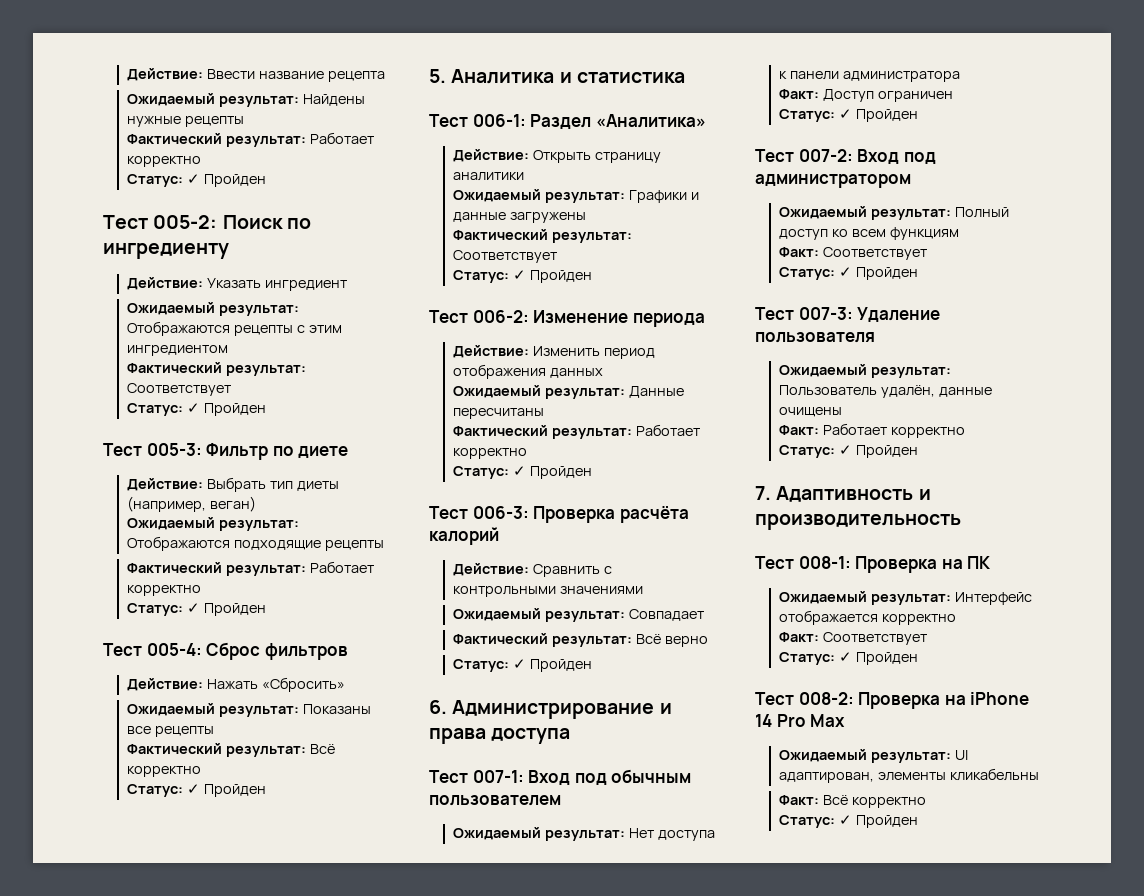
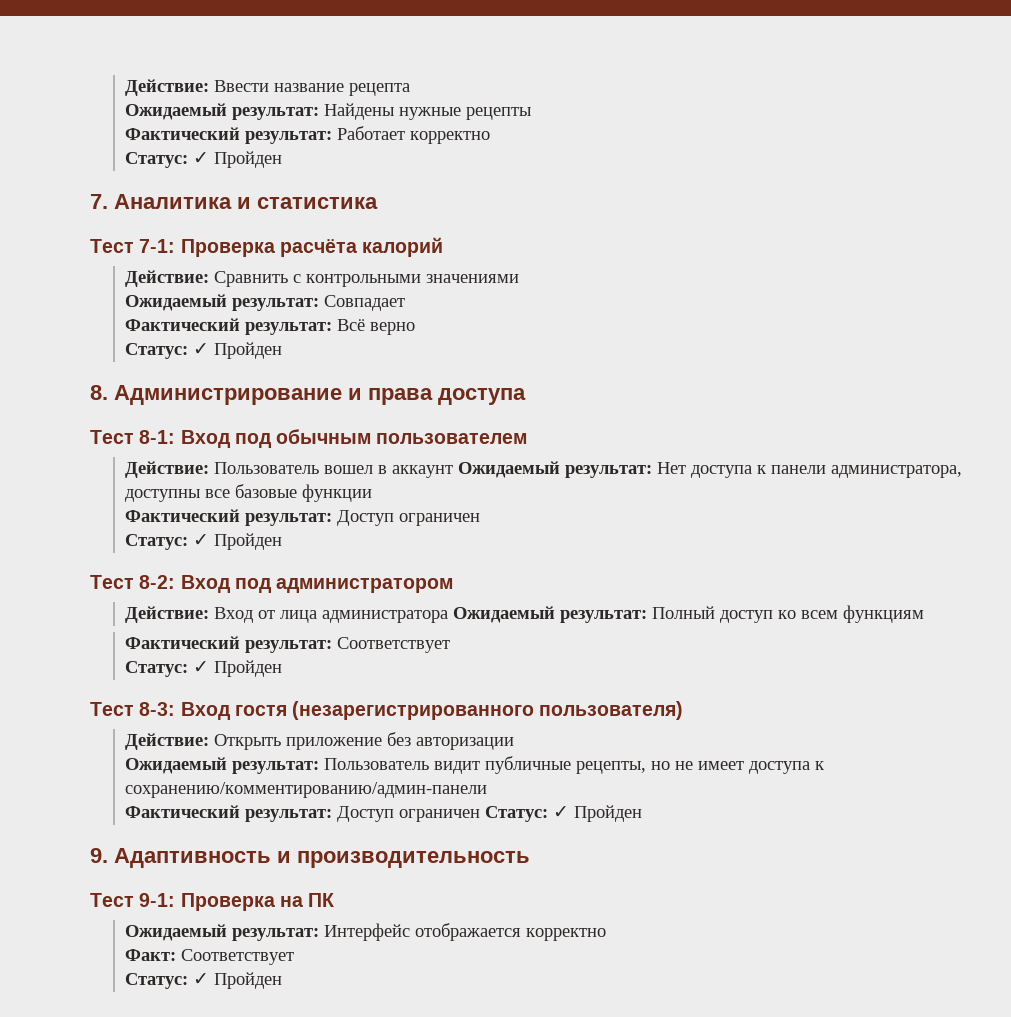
- Тест 005-2: Поиск по ингредиенту
- Действие: Указать ингредиент
- Ожидаемый результат: Отображаются рецепты с этим ингредиентом
- Фактический результат: Соответствует
- Статус: ✓ Пройден
- Тест 005-3: Фильтр по диете
- Действие: Выбрать тип диеты (например, веган)
- Ожидаемый результат: Отображаются подходящие рецепты
- Фактический результат: Работает корректно
- Статус: ✓ Пройден
- Тест 005-4: Сброс фильтров
- Действие: Нажать «Сбросить»
- Ожидаемый результат: Показаны все рецепты
- Фактический результат: Всё корректно
- Статус: ✓ Пройден
- 5. Аналитика и статистика
- Тест 006-1: Раздел «Аналитика»
- Действие: Открыть страницу аналитики
- Ожидаемый результат: Графики и данные загружены
- Фактический результат: Соответствует
- Статус: ✓ Пройден
- Тест 006-2: Изменение периода
- Действие: Изменить период отображения данных
- Ожидаемый результат: Данные пересчитаны
- Фактический результат: Работает корректно
- Статус: ✓ Пройден
- Тест 006-3: Проверка расчёта калорий
+ 7. Аналитика и статистика
+ Тест 7-1: Проверка расчёта калорий
- 6. Администрирование и права доступа
+ 8. Администрирование и права доступа
- Тест 007-1: Вход под обычным пользователем
+ Тест 8-1: Вход под обычным пользователем
- Ожидаемый результат: Нет доступа к панели администратора
- Факт: Доступ ограничен
+ Действие: Пользователь вошел в аккаунт Ожидаемый результат: Нет доступа к панели администратора, доступны все базовые функции
+ Фактический результат: Доступ ограничен
- Тест 007-2: Вход под администратором
+ Тест 8-2: Вход под администратором
- Ожидаемый результат: Полный доступ ко всем функциям
- Факт: Соответствует
+ Действие: Вход от лица администратора Ожидаемый результат: Полный доступ ко всем функциям
+ Фактический результат: Соответствует
  Статус: ✓ Пройден
- Тест 007-3: Удаление пользователя
- Ожидаемый результат: Пользователь удалён, данные очищены
- Факт: Работает корректно
- Статус: ✓ Пройден
- 7. Адаптивность и производительность
+ Тест 8-3: Вход гостя (незарегистрированного пользователя)
+ Действие: Открыть приложение без авторизации
+ Ожидаемый результат: Пользователь видит публичные рецепты, но не имеет доступа к сохранению/комментированию/админ-панели
+ Фактический результат: Доступ ограничен Статус: ✓ Пройден
+ 9. Адаптивность и производительность
- Тест 008-1: Проверка на ПК
+ Тест 9-1: Проверка на ПК
- Тест 008-2: Проверка на iPhone 14 Pro Max
- Ожидаемый результат: UI адаптирован, элементы кликабельны
- Факт: Всё корректно
- Статус: ✓ Пройден

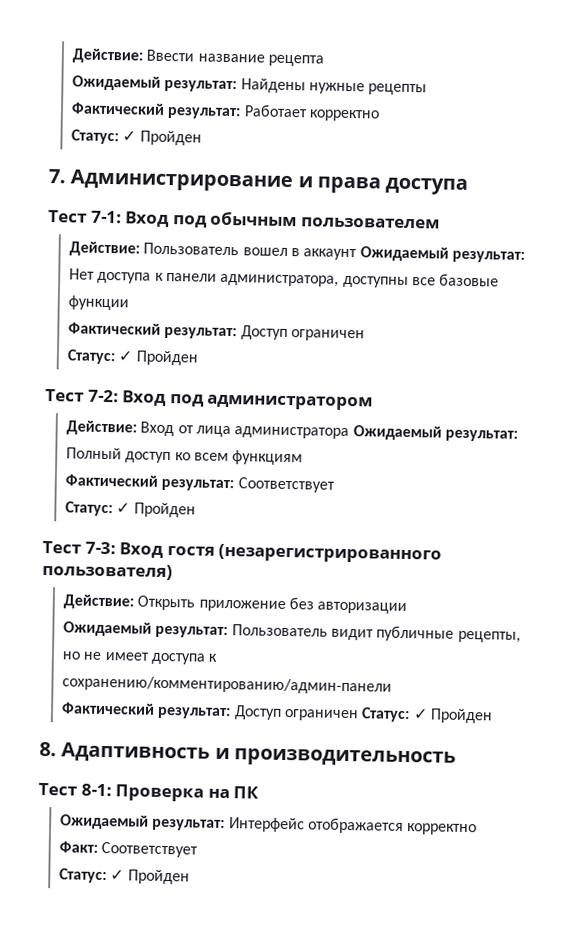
- 7. Аналитика и статистика
- Тест 7-1: Проверка расчёта калорий
- Действие: Сравнить с контрольными значениями
- Ожидаемый результат: Совпадает
- Фактический результат: Всё верно
- Статус: ✓ Пройден
- 8. Администрирование и права доступа
+ 7. Администрирование и права доступа
- Тест 8-1: Вход под обычным пользователем
+ Тест 7-1: Вход под обычным пользователем
- Тест 8-2: Вход под администратором
+ Тест 7-2: Вход под администратором
- Тест 8-3: Вход гостя (незарегистрированного пользователя)
+ Тест 7-3: Вход гостя (незарегистрированного пользователя)
- 9. Адаптивность и производительность
+ 8. Адаптивность и производительность
- Тест 9-1: Проверка на ПК
+ Тест 8-1: Проверка на ПК

